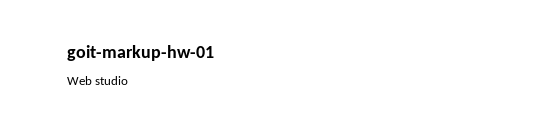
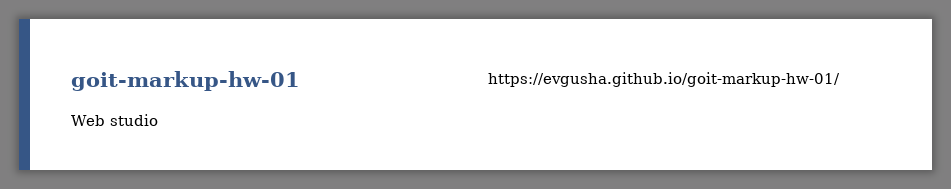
- Web studio
+ Web studio https://evgusha.github.io/goit-markup-hw-01/

